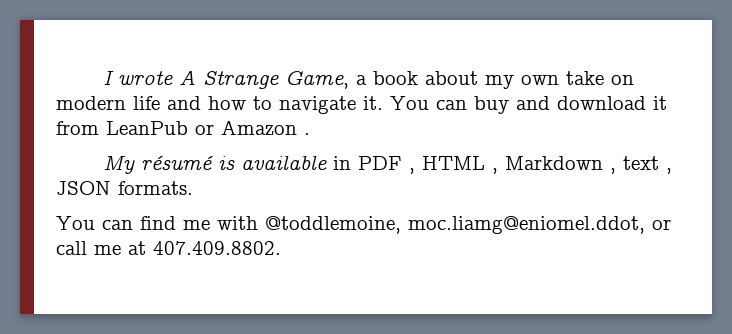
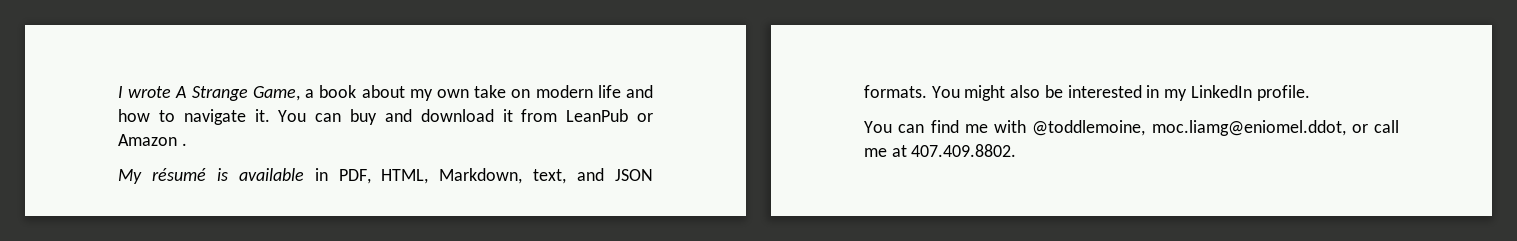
- My résumé is available in PDF , HTML , Markdown , text , JSON formats.
+ My résumé is available in PDF, HTML, Markdown, text, and JSON formats. You might also be interested in my LinkedIn profile.

